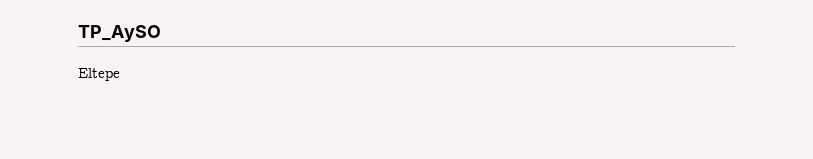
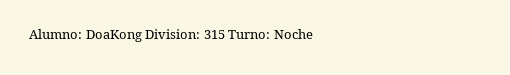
- TP_AySO
- Eltepe
+ Alumno: DoaKong Division: 315 Turno: Noche

